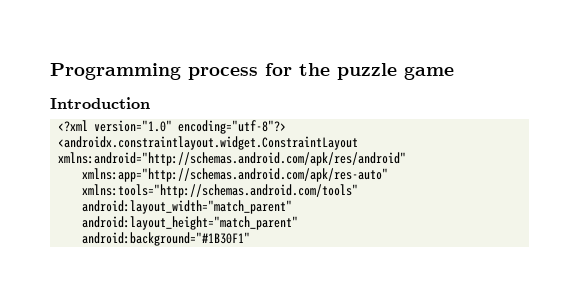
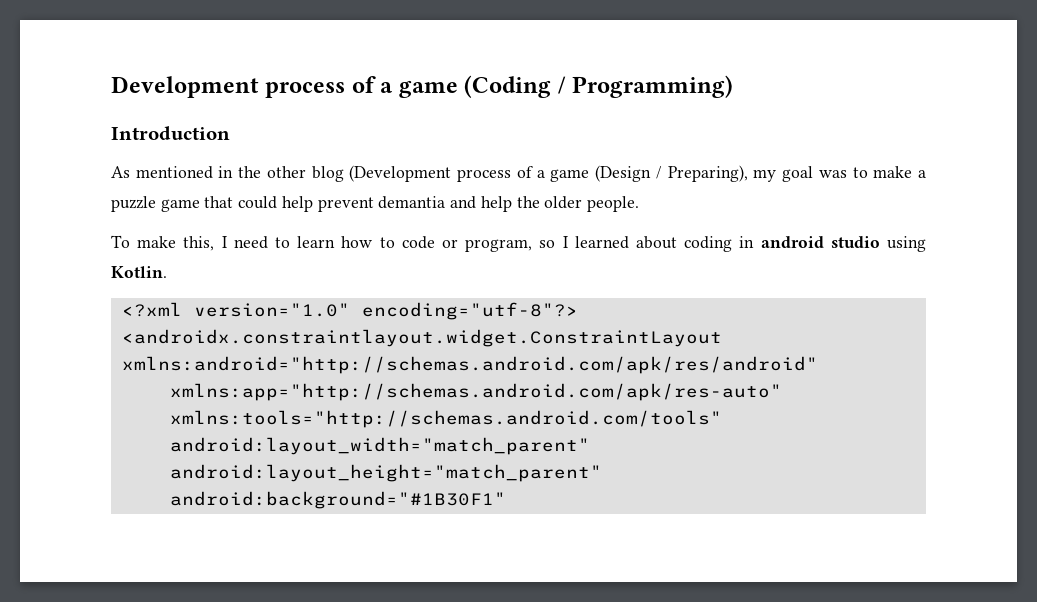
- Programming process for the puzzle game
+ Development process of a game (Coding / Programming)
  Introduction
+ As mentioned in the other blog (Development process of a game (Design / Preparing), my goal was to make a puzzle game that could help prevent demantia and help the older people.
+ To make this, I need to learn how to code or program, so I learned about coding in android studio using Kotlin.

